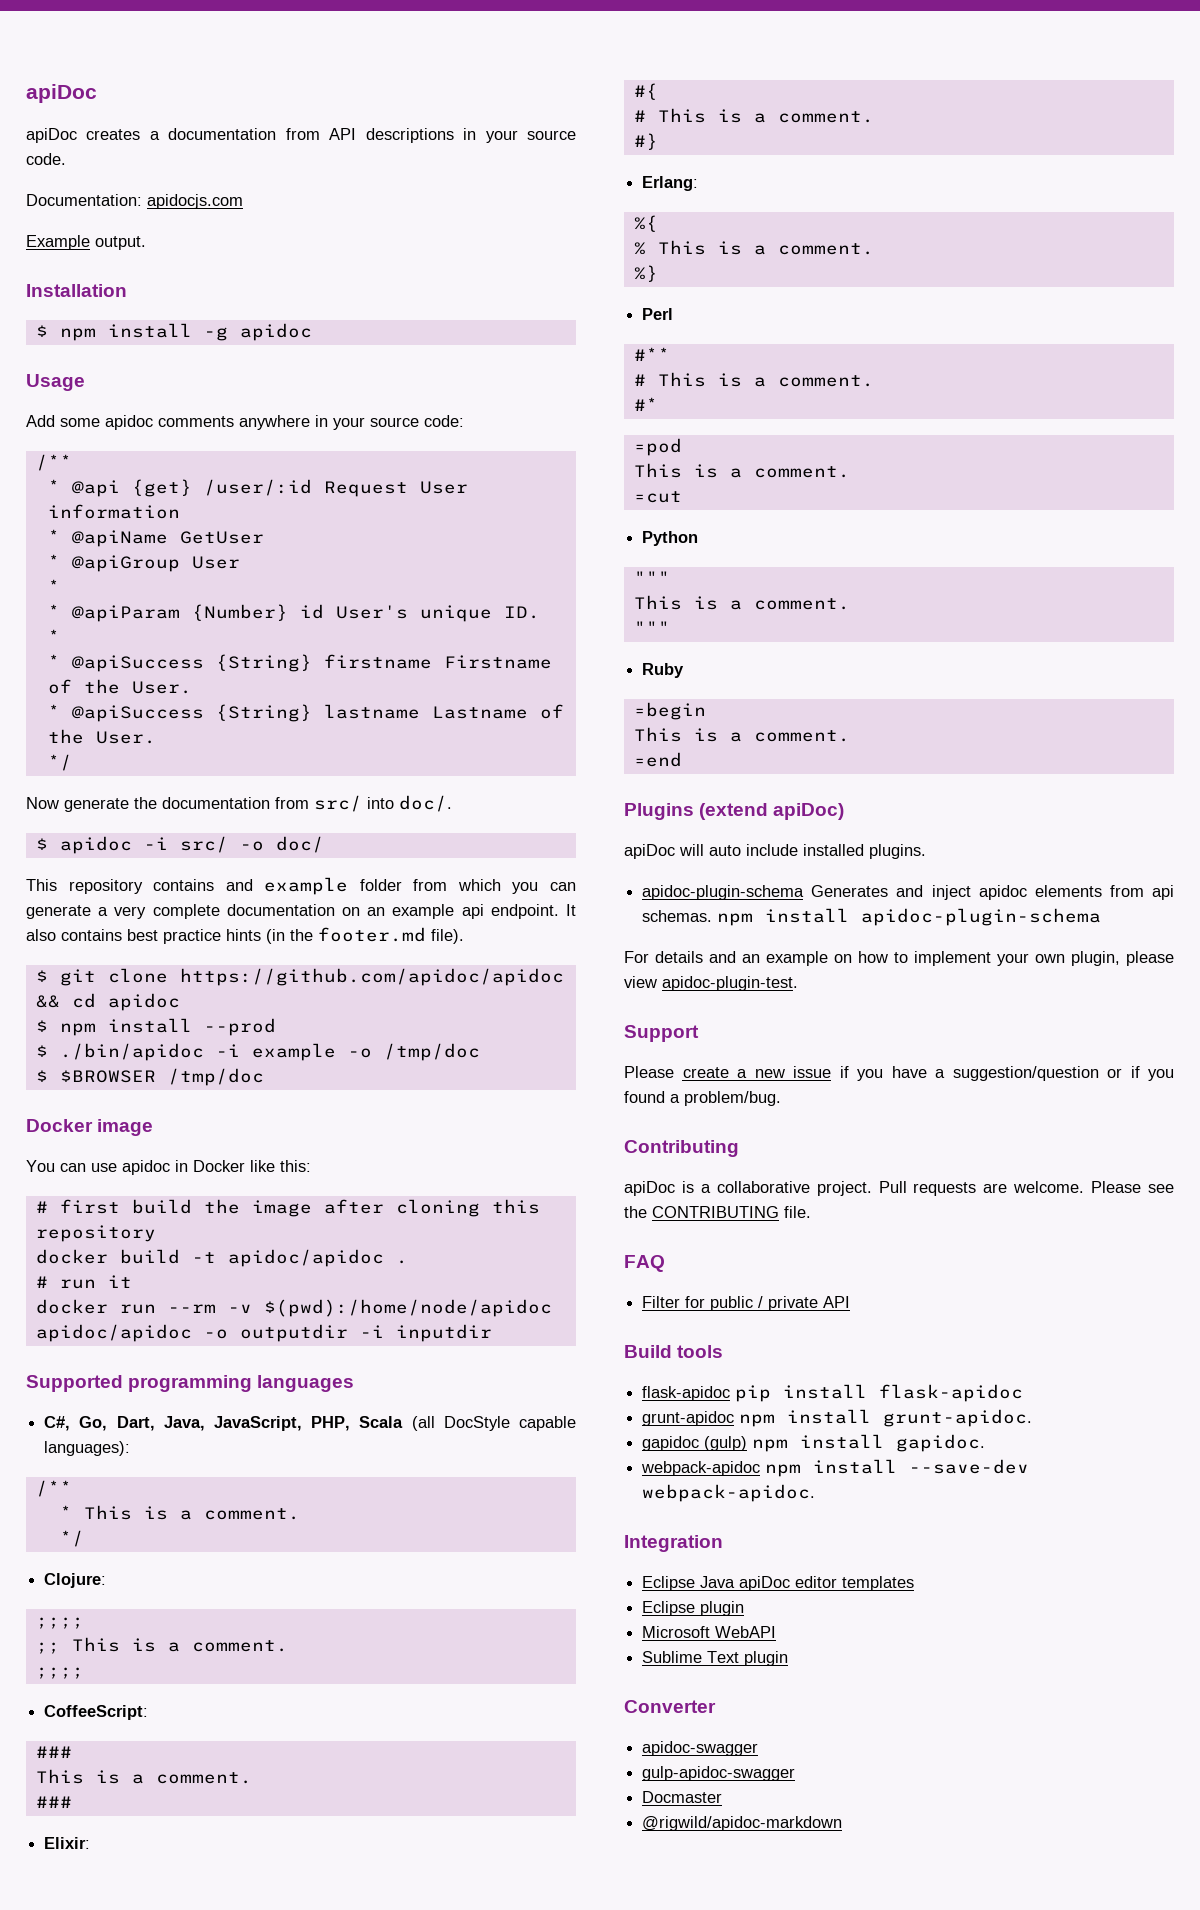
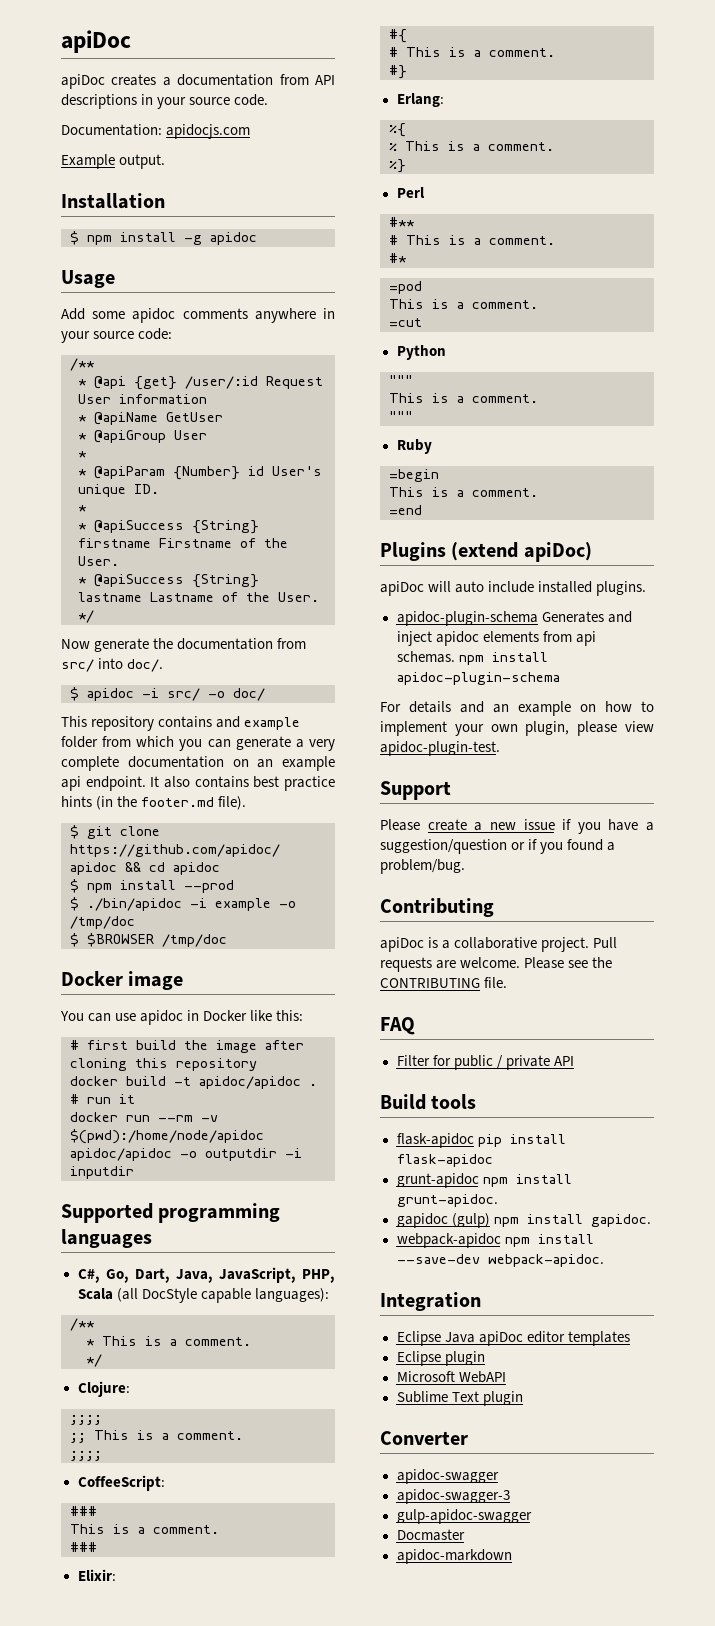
+ apidoc-swagger-3
- @rigwild/apidoc-markdown
+ apidoc-markdown

